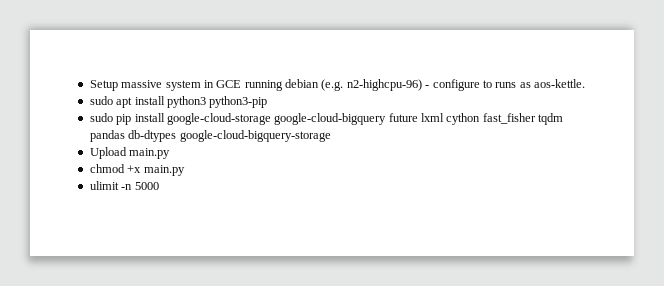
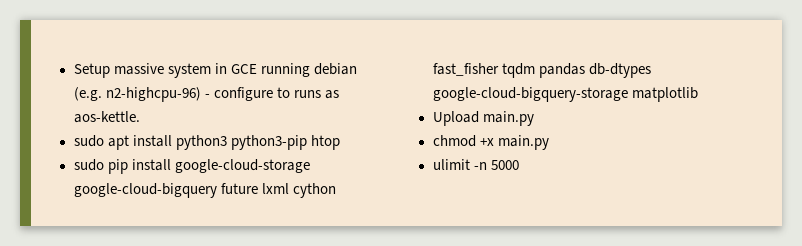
- sudo apt install python3 python3-pip
+ sudo apt install python3 python3-pip htop
- sudo pip install google-cloud-storage google-cloud-bigquery future lxml cython fast_fisher tqdm pandas db-dtypes google-cloud-bigquery-storage
+ sudo pip install google-cloud-storage google-cloud-bigquery future lxml cython fast_fisher tqdm pandas db-dtypes google-cloud-bigquery-storage matplotlib

